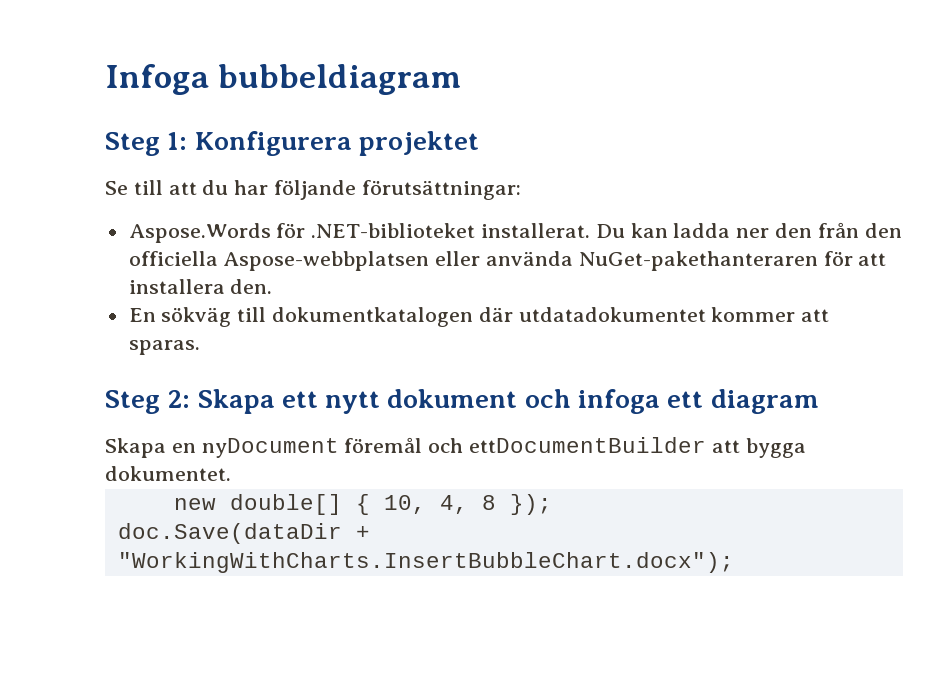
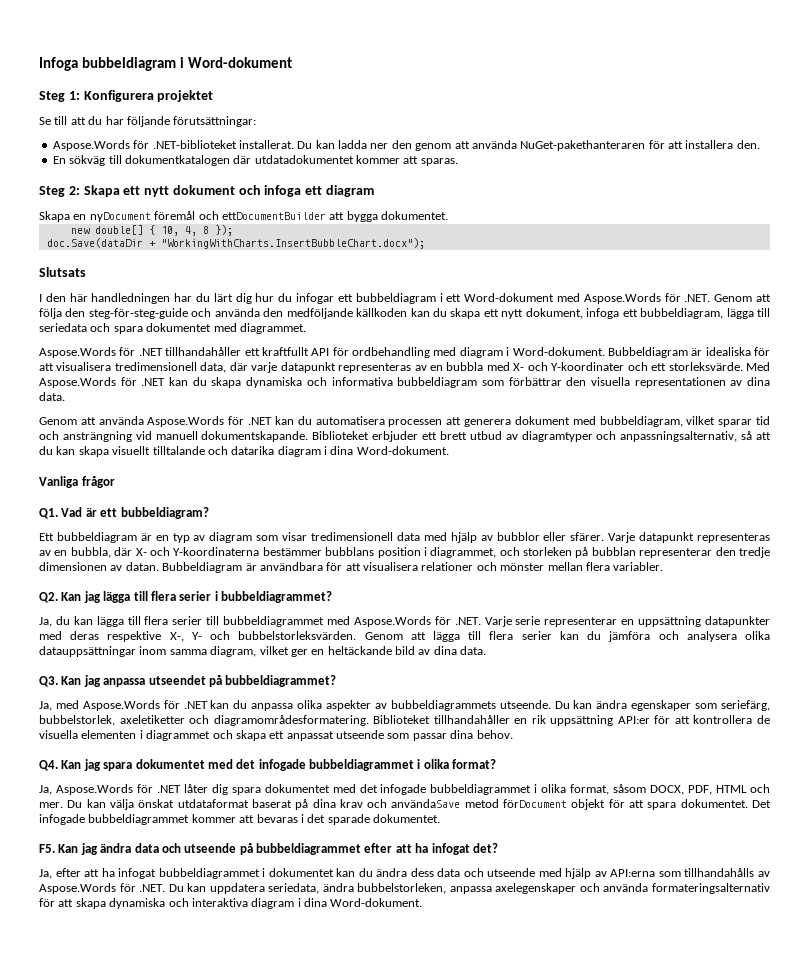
- Infoga bubbeldiagram
+ Infoga bubbeldiagram i Word-dokument
- Du kan ladda ner den från den officiella Aspose-webbplatsen eller använda NuGet-pakethanteraren för att installera den.
+ Du kan ladda ner den genom att använda NuGet-pakethanteraren för att installera den.
+ Slutsats
+ I den här handledningen har du lärt dig hur du infogar ett bubbeldiagram i ett Word-dokument med Aspose.Words för .NET. Genom att följa den steg-för-steg-guide och använda den medföljande källkoden kan du skapa ett nytt dokument, infoga ett bubbeldiagram, lägga till seriedata och spara dokumentet med diagrammet.
+ Aspose.Words för .NET tillhandahåller ett kraftfullt API för ordbehandling med diagram i Word-dokument. Bubbeldiagram är idealiska för att visualisera tredimensionell data, där varje datapunkt representeras av en bubbla med X- och Y-koordinater och ett storleksvärde. Med Aspose.Words för .NET kan du skapa dynamiska och informativa bubbeldiagram som förbättrar den visuella representationen av dina data.
+ Genom att använda Aspose.Words för .NET kan du automatisera processen att generera dokument med bubbeldiagram, vilket sparar tid och ansträngning vid manuell dokumentskapande. Biblioteket erbjuder ett brett utbud av diagramtyper och anpassningsalternativ, så att du kan skapa visuellt tilltalande och datarika diagram i dina Word-dokument.
+ Vanliga frågor
+ Q1. Vad är ett bubbeldiagram?
+ Ett bubbeldiagram är en typ av diagram som visar tredimensionell data med hjälp av bubblor eller sfärer. Varje datapunkt representeras av en bubbla, där X- och Y-koordinaterna bestämmer bubblans position i diagrammet, och storleken på bubblan representerar den tredje dimensionen av datan. Bubbeldiagram är användbara för att visualisera relationer och mönster mellan flera variabler.
+ Q2. Kan jag lägga till flera serier i bubbeldiagrammet?
+ Ja, du kan lägga till flera serier till bubbeldiagrammet med Aspose.Words för .NET. Varje serie representerar en uppsättning datapunkter med deras respektive X-, Y- och bubbelstorleksvärden. Genom att lägga till flera serier kan du jämföra och analysera olika datauppsättningar inom samma diagram, vilket ger en heltäckande bild av dina data.
+ Q3. Kan jag anpassa utseendet på bubbeldiagrammet?
+ Ja, med Aspose.Words för .NET kan du anpassa olika aspekter av bubbeldiagrammets utseende. Du kan ändra egenskaper som seriefärg, bubbelstorlek, axeletiketter och diagramområdesformatering. Biblioteket tillhandahåller en rik uppsättning API:er för att kontrollera de visuella elementen i diagrammet och skapa ett anpassat utseende som passar dina behov.
+ Q4. Kan jag spara dokumentet med det infogade bubbeldiagrammet i olika format?
+ Ja, Aspose.Words för .NET låter dig spara dokumentet med det infogade bubbeldiagrammet i olika format, såsom DOCX, PDF, HTML och mer. Du kan välja önskat utdataformat baserat på dina krav och användaSave metod förDocument objekt för att spara dokumentet. Det infogade bubbeldiagrammet kommer att bevaras i det sparade dokumentet.
+ F5. Kan jag ändra data och utseende på bubbeldiagrammet efter att ha infogat det?
+ Ja, efter att ha infogat bubbeldiagrammet i dokumentet kan du ändra dess data och utseende med hjälp av API:erna som tillhandahålls av Aspose.Words för .NET. Du kan uppdatera seriedata, ändra bubbelstorleken, anpassa axelegenskaper och använda formateringsalternativ för att skapa dynamiska och interaktiva diagram i dina Word-dokument.

